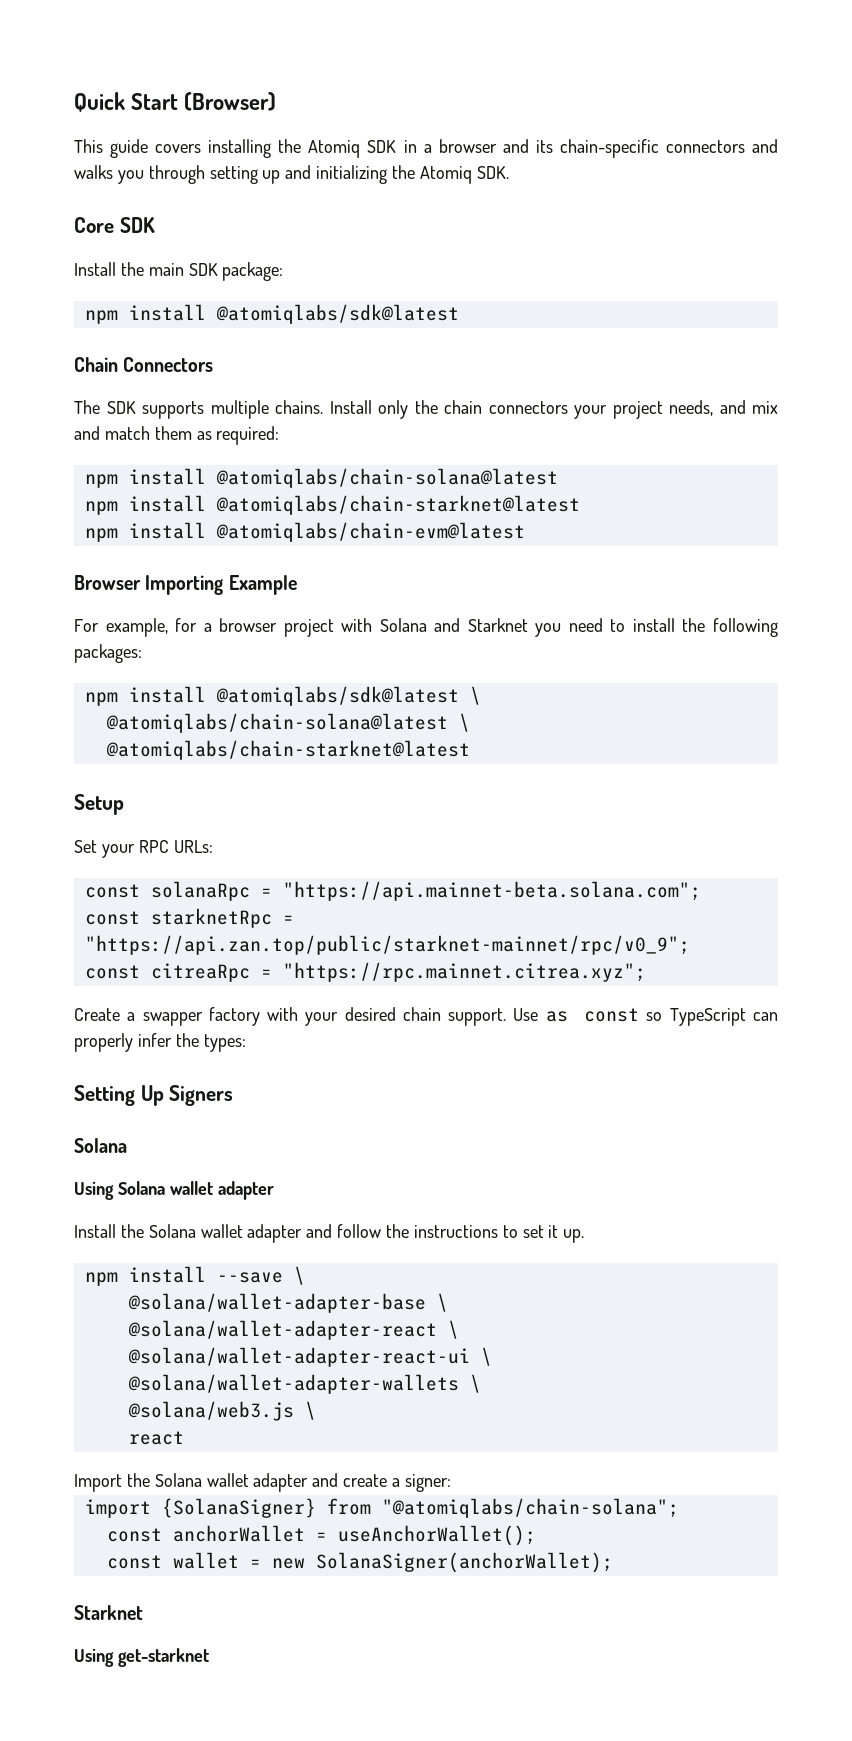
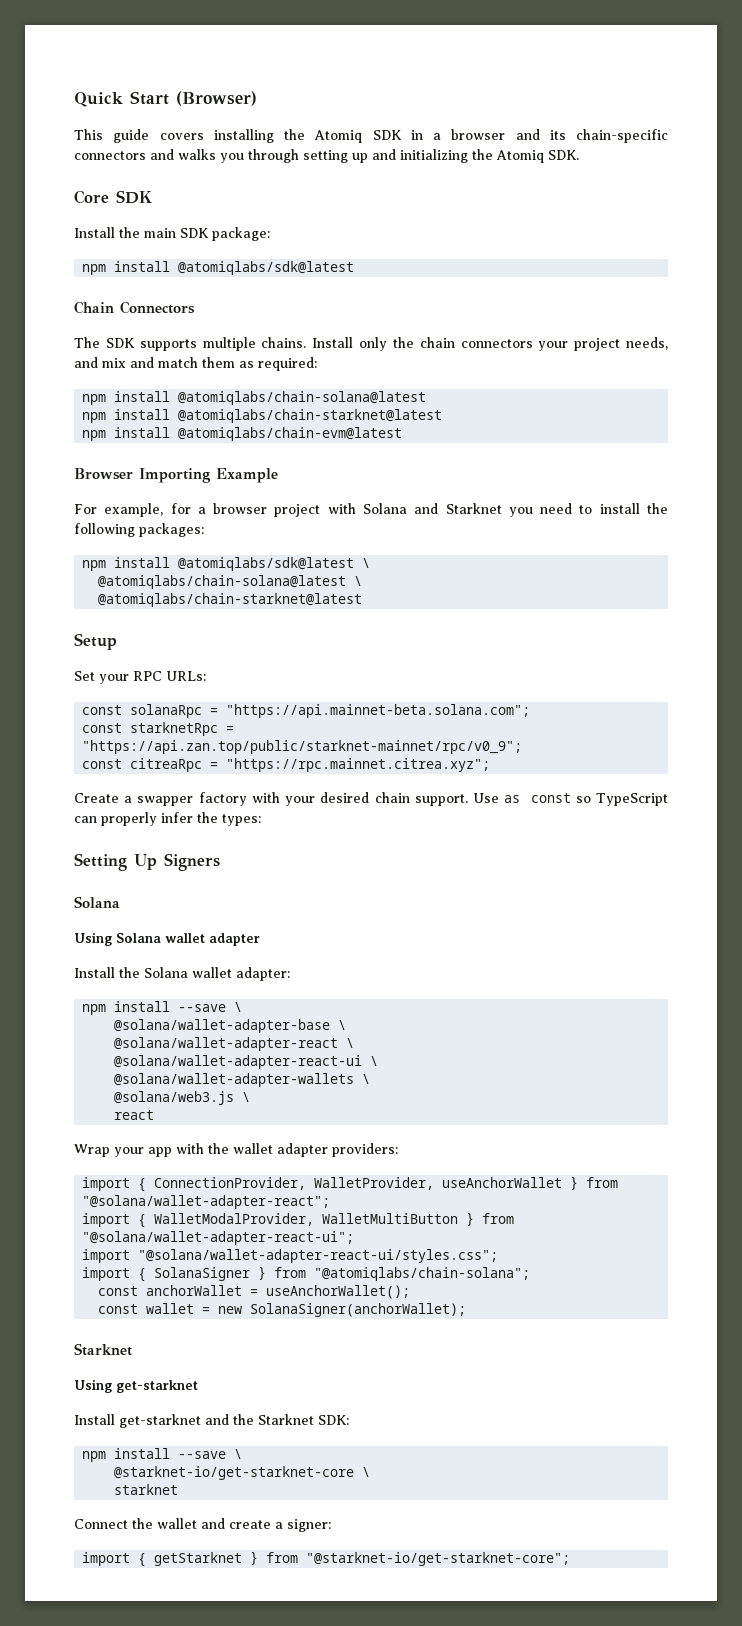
- Install the Solana wallet adapter and follow the instructions to set it up.
+ Install the Solana wallet adapter:
- Import the Solana wallet adapter and create a signer:
- import {SolanaSigner} from "@atomiqlabs/chain-solana";
+ Wrap your app with the wallet adapter providers:
+ import { ConnectionProvider, WalletProvider, useAnchorWallet } from "@solana/wallet-adapter-react";
+ import { WalletModalProvider, WalletMultiButton } from "@solana/wallet-adapter-react-ui";
+ import "@solana/wallet-adapter-react-ui/styles.css";
+ import { SolanaSigner } from "@atomiqlabs/chain-solana";
+ Install get-starknet and the Starknet SDK:
+ npm install --save \
+ @starknet-io/get-starknet-core \
+ starknet
+ Connect the wallet and create a signer:
+ import { getStarknet } from "@starknet-io/get-starknet-core";

